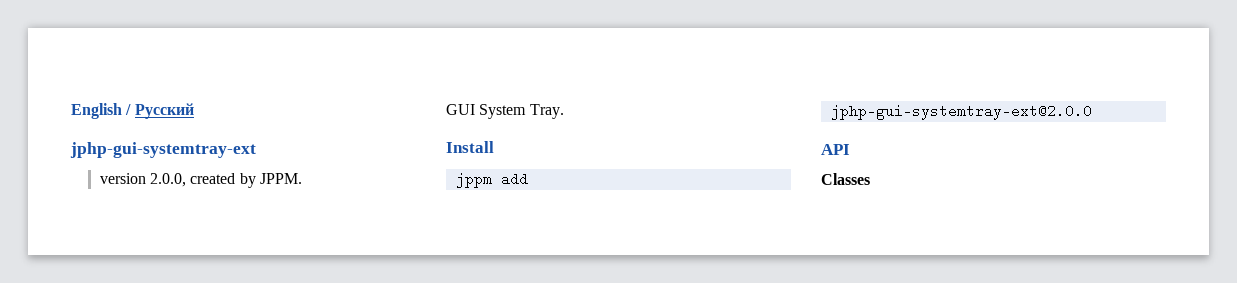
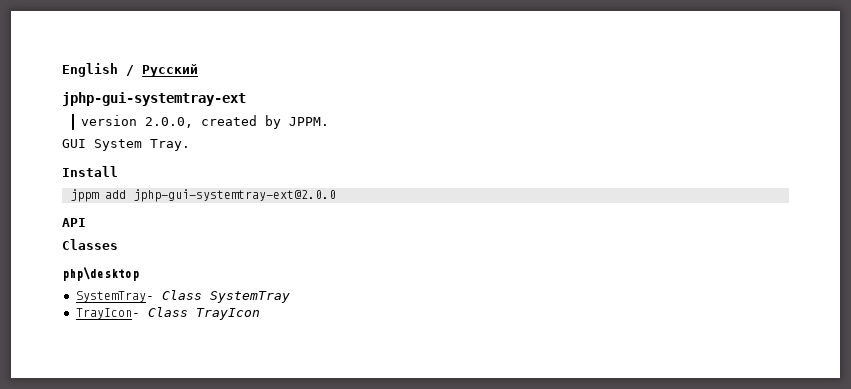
+ php\desktop
+ SystemTray- Class SystemTray
+ TrayIcon- Class TrayIcon

